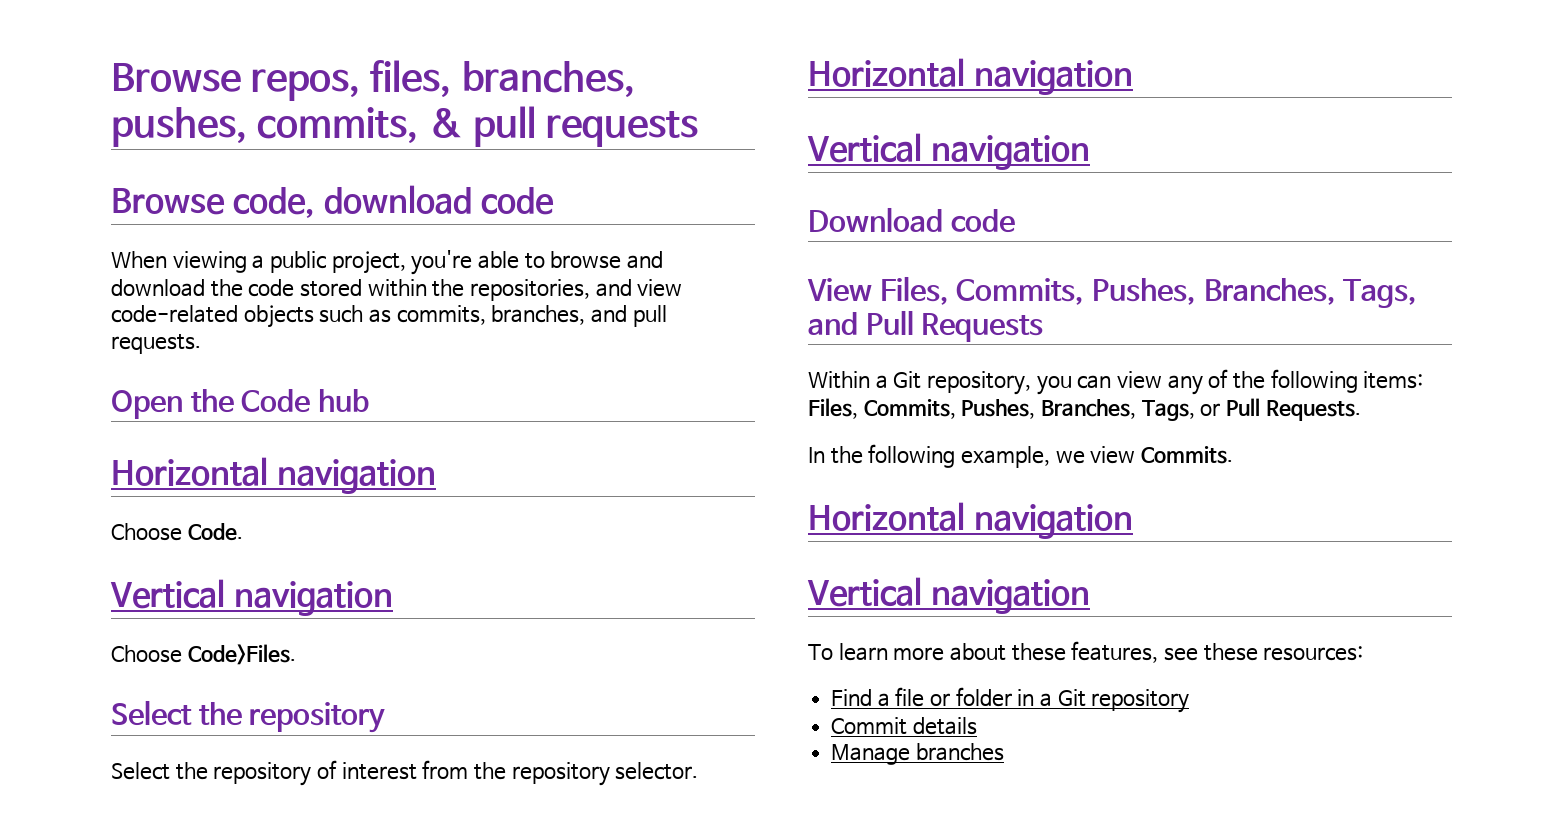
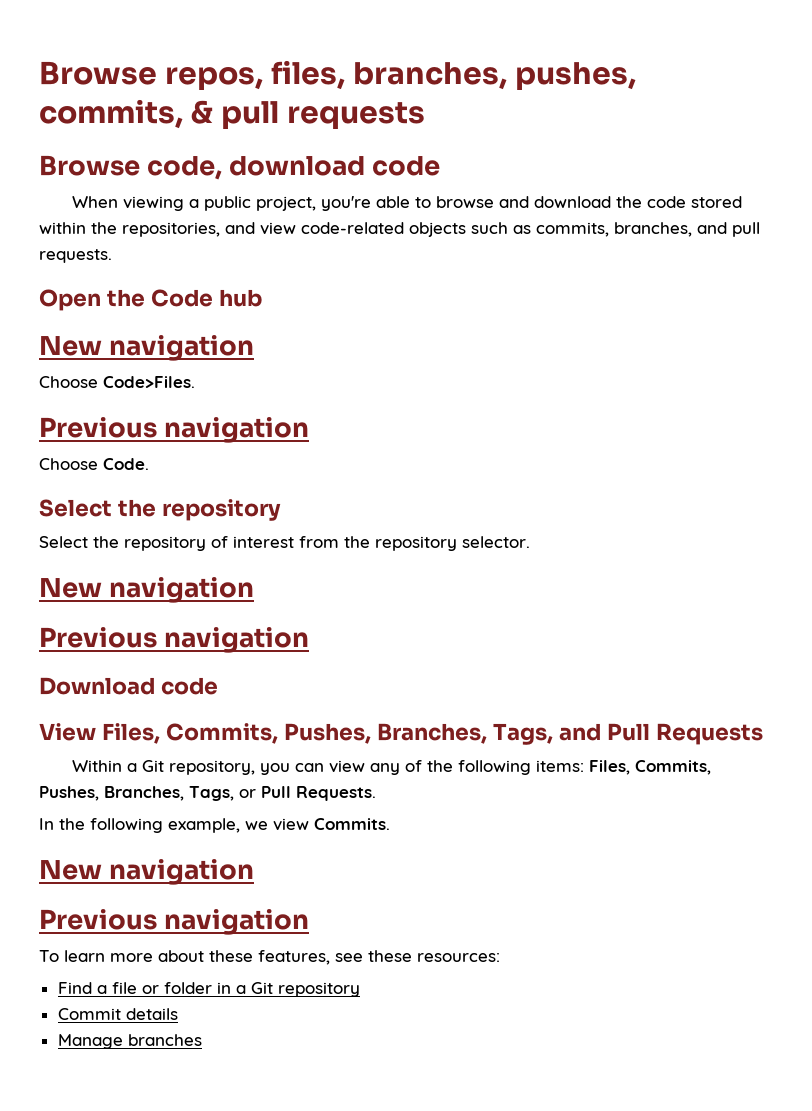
  Open the Code hub
- Horizontal navigation
+ New navigation
+ Choose Code>Files.
+ Previous navigation
  Choose Code.
- Vertical navigation
- Choose Code>Files.
  Select the repository of interest from the repository selector.
- Horizontal navigation
- Vertical navigation
+ New navigation
+ Previous navigation
  In the following example, we view Commits.
- Horizontal navigation
- Vertical navigation
+ New navigation
+ Previous navigation

